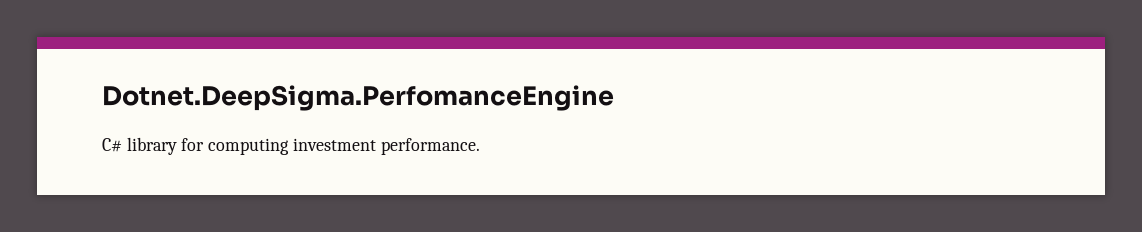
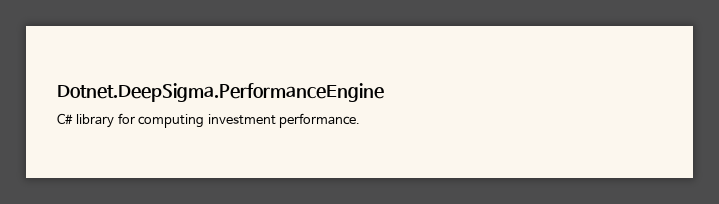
- Dotnet.DeepSigma.PerfomanceEngine
+ Dotnet.DeepSigma.PerformanceEngine

